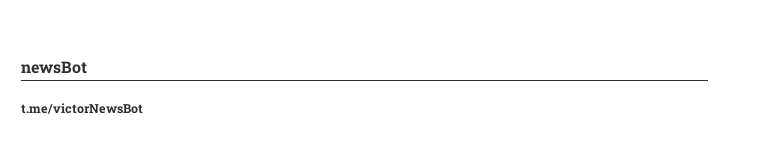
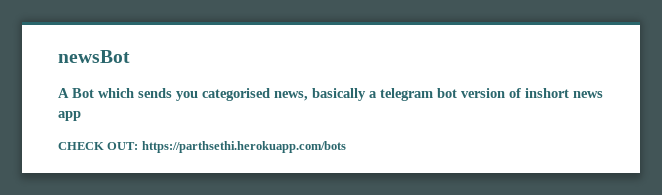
- t.me/victorNewsBot
+ A Bot which sends you categorised news, basically a telegram bot version of inshort news app
+ CHECK OUT: https://parthsethi.herokuapp.com/bots

